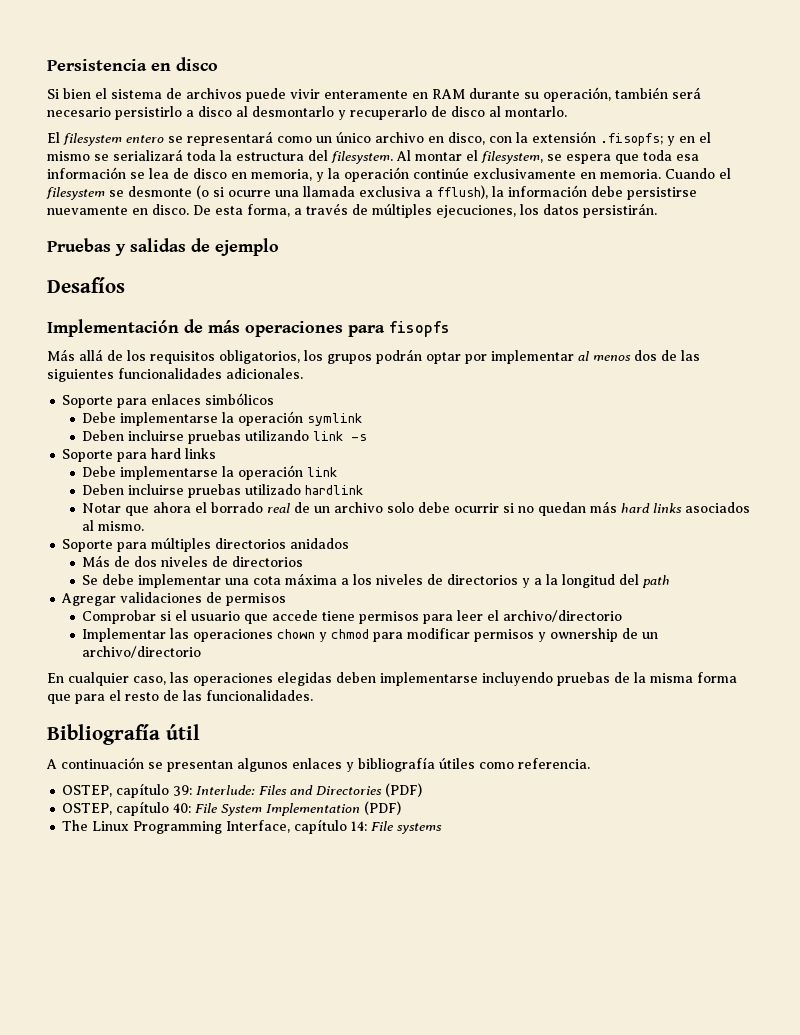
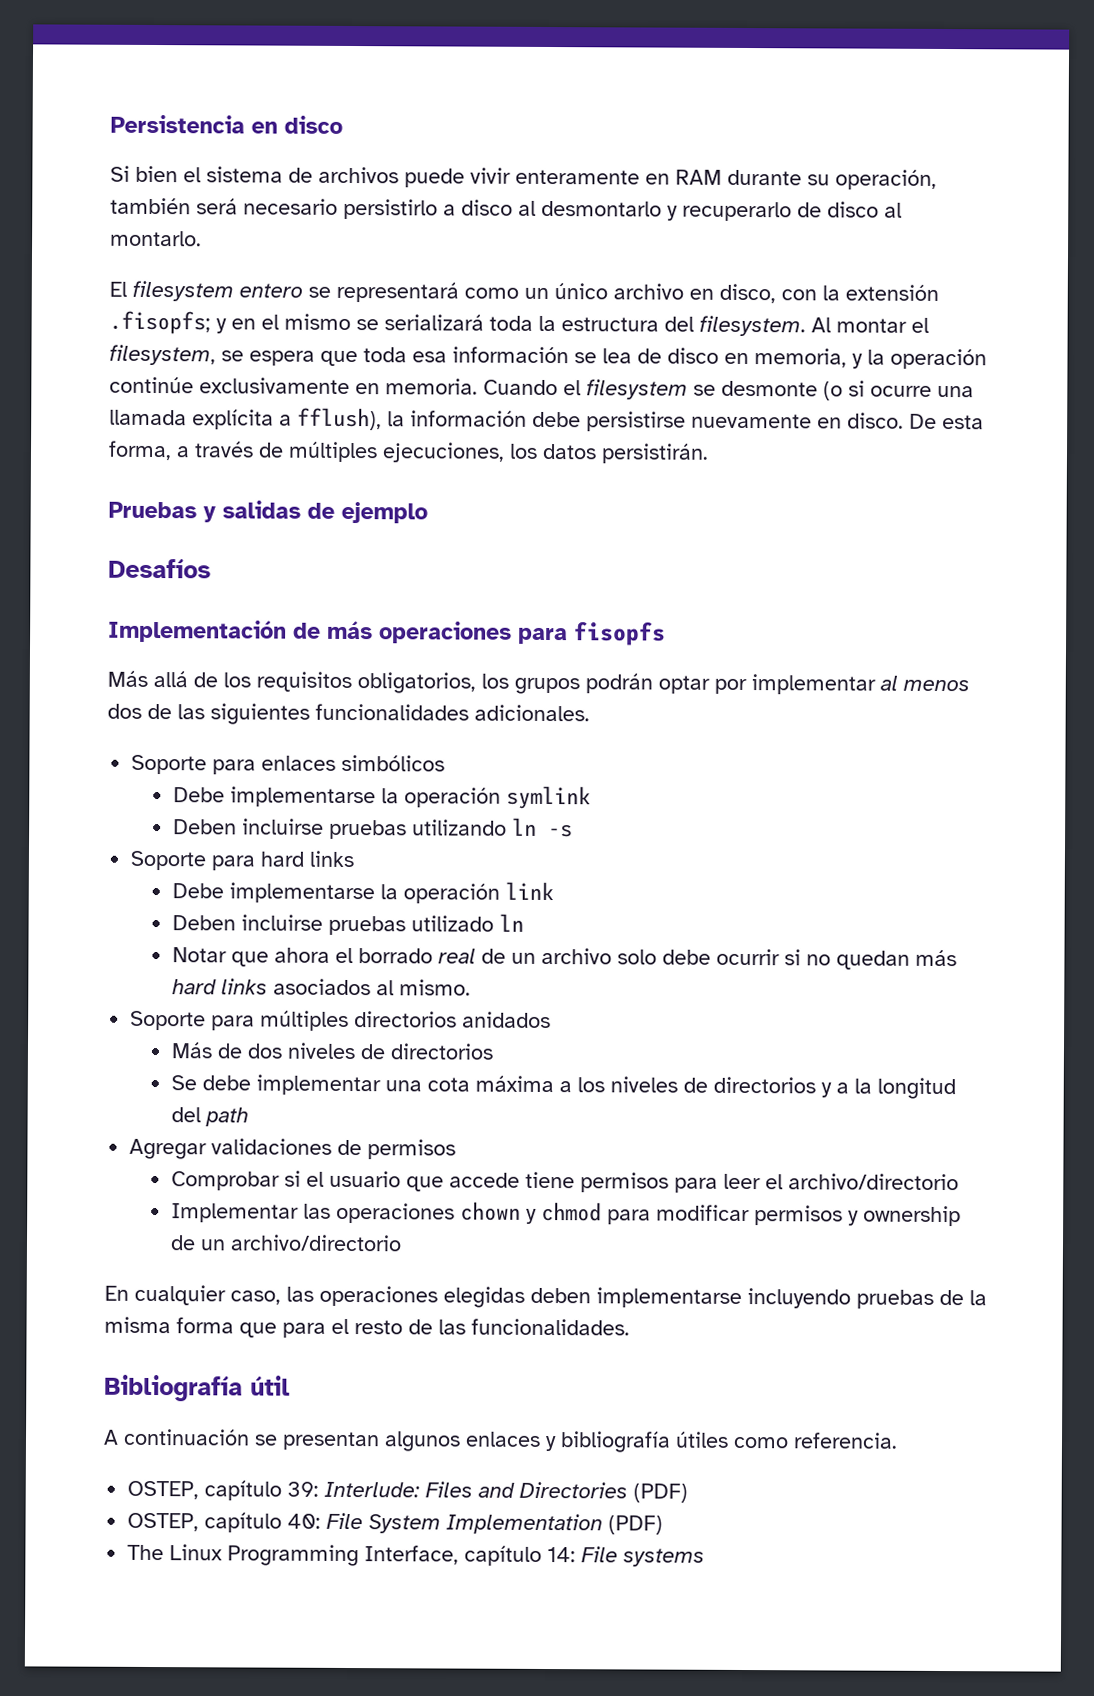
- Cuando el filesystem se desmonte (o si ocurre una llamada exclusiva a fflush), la información debe persistirse nuevamente en disco.
+ Cuando el filesystem se desmonte (o si ocurre una llamada explícita a fflush), la información debe persistirse nuevamente en disco.
- Deben incluirse pruebas utilizando link -s
+ Deben incluirse pruebas utilizando ln -s
- Deben incluirse pruebas utilizado hardlink
+ Deben incluirse pruebas utilizado ln

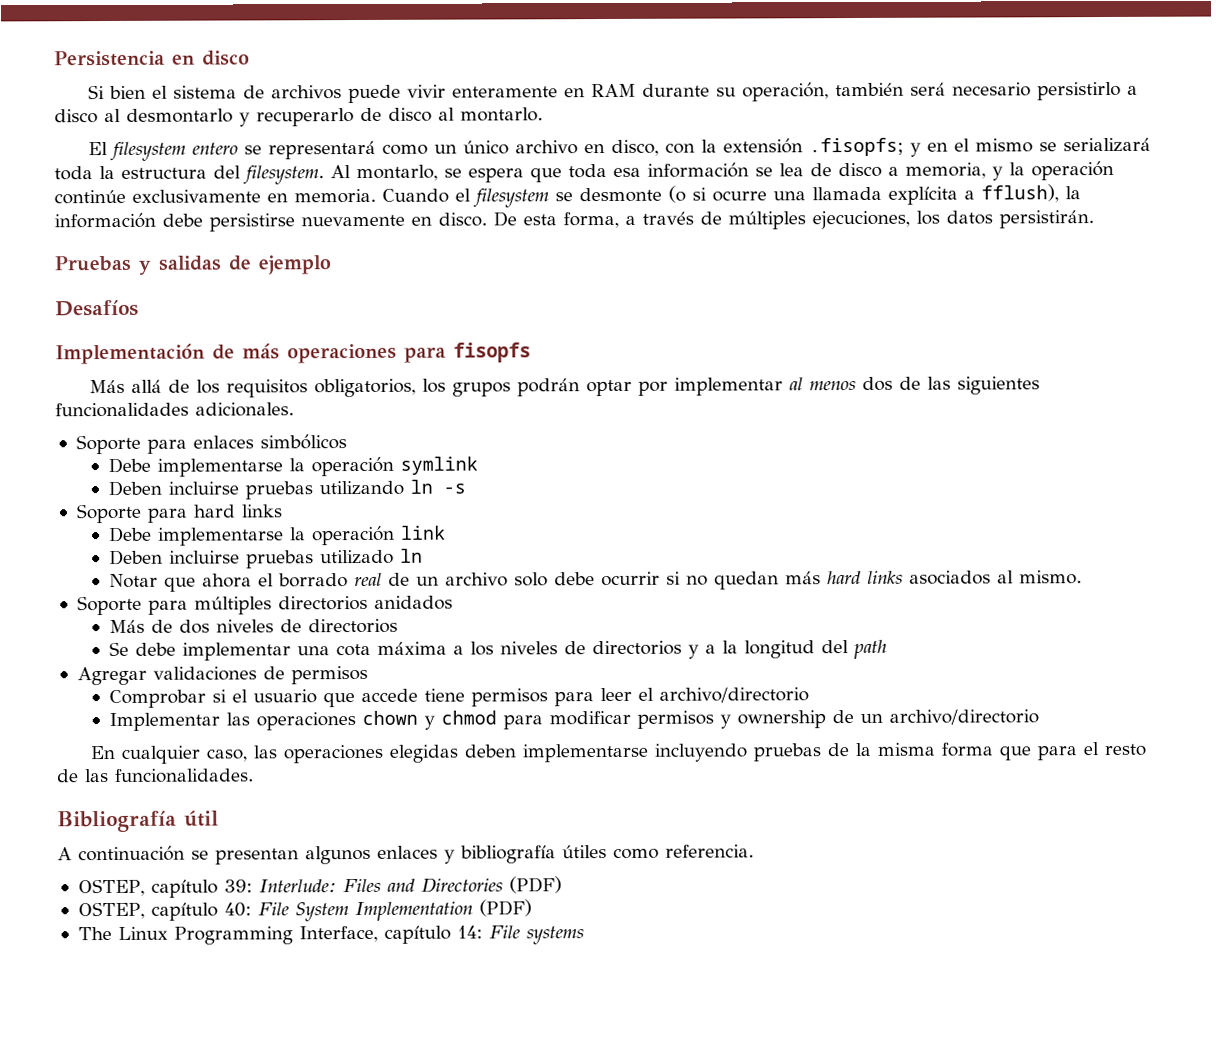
- Al montar el filesystem, se espera que toda esa información se lea de disco en memoria, y la operación continúe exclusivamente en memoria.
+ Al montarlo, se espera que toda esa información se lea de disco a memoria, y la operación continúe exclusivamente en memoria.

